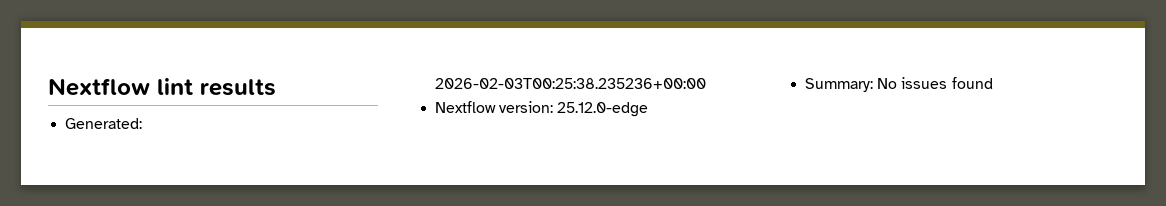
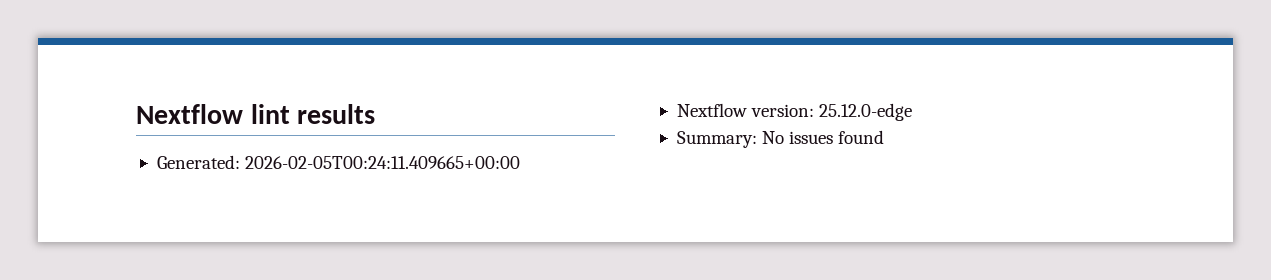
- Generated: 2026-02-03T00:25:38.235236+00:00
+ Generated: 2026-02-05T00:24:11.409665+00:00

